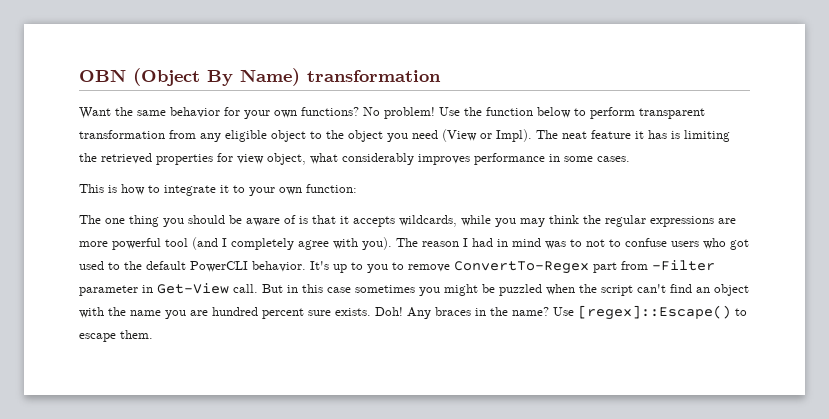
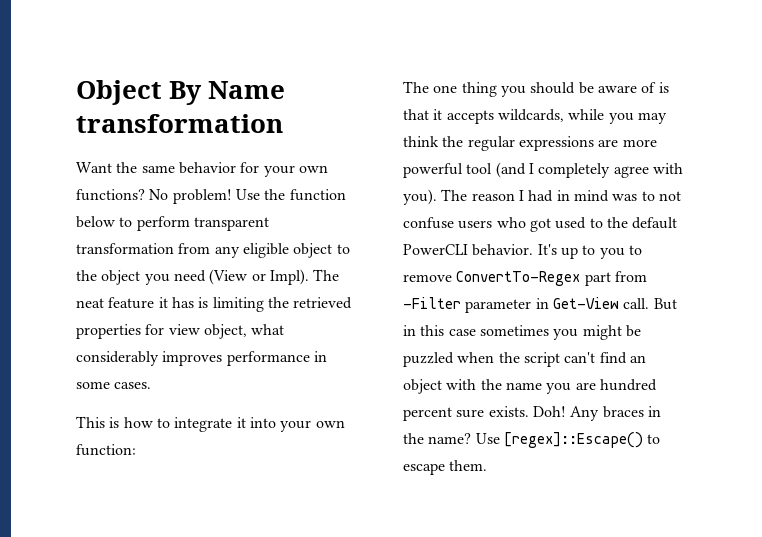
- OBN (Object By Name) transformation
+ Object By Name transformation
- This is how to integrate it to your own function:
+ This is how to integrate it into your own function:
- The reason I had in mind was to not to confuse users who got used to the default PowerCLI behavior.
+ The reason I had in mind was to not confuse users who got used to the default PowerCLI behavior.

